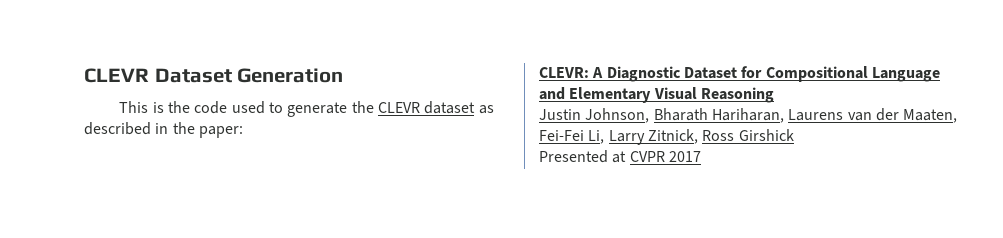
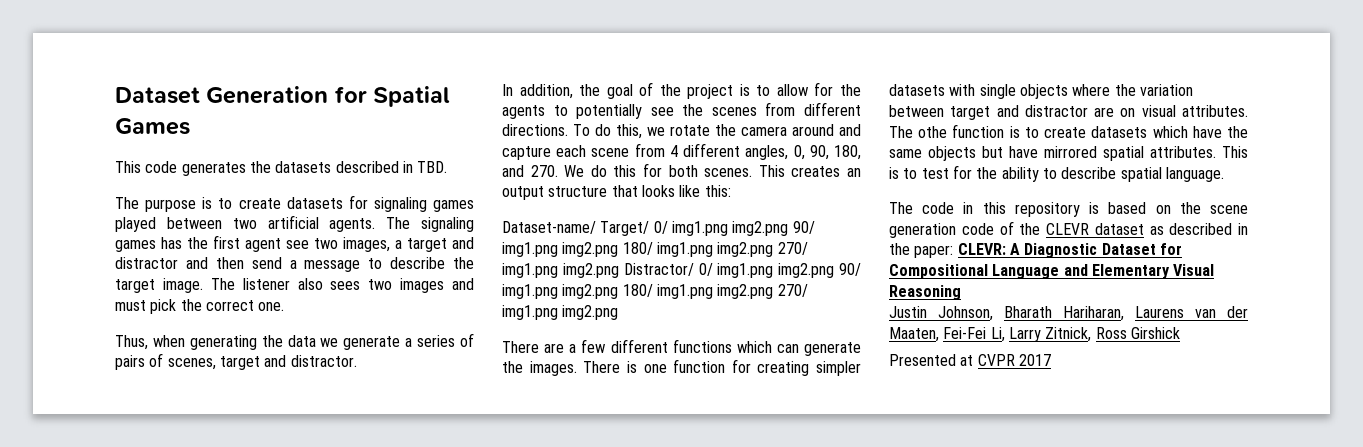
- CLEVR Dataset Generation
- This is the code used to generate the CLEVR dataset as described in the paper:
- CLEVR: A Diagnostic Dataset for Compositional Language and Elementary Visual Reasoning
+ Dataset Generation for Spatial Games
+ This code generates the datasets described in TBD.
+ The purpose is to create datasets for signaling games played between two artificial agents. The signaling games has the first agent see two images, a target and distractor and then send a message to describe the target image. The listener also sees two images and must pick the correct one.
+ Thus, when generating the data we generate a series of pairs of scenes, target and distractor.
+ In addition, the goal of the project is to allow for the agents to potentially see the scenes from different directions. To do this, we rotate the camera around and capture each scene from 4 different angles, 0, 90, 180, and 270. We do this for both scenes. This creates an output structure that looks like this:
+ Dataset-name/ Target/ 0/ img1.png img2.png 90/ img1.png img2.png 180/ img1.png img2.png 270/ img1.png img2.png Distractor/ 0/ img1.png img2.png 90/ img1.png img2.png 180/ img1.png img2.png 270/ img1.png img2.png
+ There are a few different functions which can generate the images. There is one function for creating simpler datasets with single objects where the variation between target and distractor are on visual attributes. The othe function is to create datasets which have the same objects but have mirrored spatial attributes. This is to test for the ability to describe spatial language.
+ The code in this repository is based on the scene generation code of the CLEVR dataset as described in the paper: CLEVR: A Diagnostic Dataset for Compositional Language and Elementary Visual Reasoning

